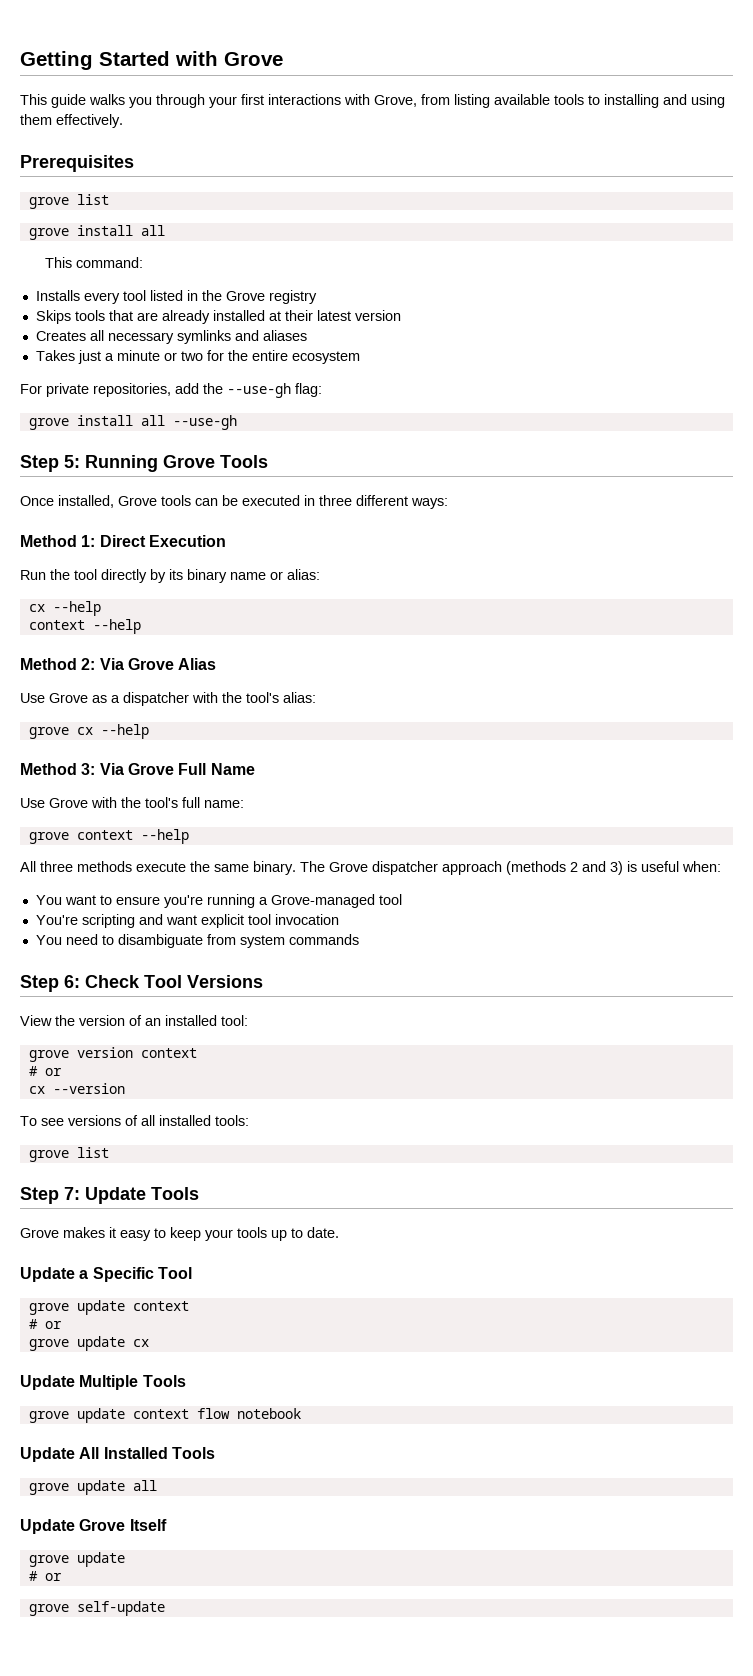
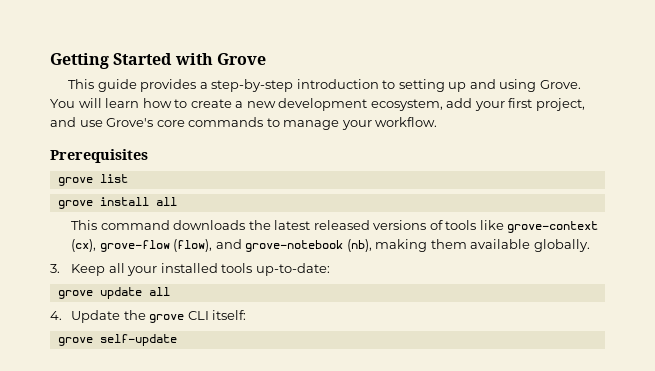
- This guide walks you through your first interactions with Grove, from listing available tools to installing and using them effectively.
+ This guide provides a step-by-step introduction to setting up and using Grove. You will learn how to create a new development ecosystem, add your first project, and use Grove's core commands to manage your workflow.
- This command:
- Installs every tool listed in the Grove registry
- Skips tools that are already installed at their latest version
- Creates all necessary symlinks and aliases
- Takes just a minute or two for the entire ecosystem
- For private repositories, add the --use-gh flag:
- grove install all --use-gh
- Step 5: Running Grove Tools
- Once installed, Grove tools can be executed in three different ways:
- Method 1: Direct Execution
- Run the tool directly by its binary name or alias:
- cx --help
- context --help
- Method 2: Via Grove Alias
- Use Grove as a dispatcher with the tool's alias:
- grove cx --help
- Method 3: Via Grove Full Name
- Use Grove with the tool's full name:
- grove context --help
- All three methods execute the same binary. The Grove dispatcher approach (methods 2 and 3) is useful when:
- You want to ensure you're running a Grove-managed tool
- You're scripting and want explicit tool invocation
- You need to disambiguate from system commands
- Step 6: Check Tool Versions
- View the version of an installed tool:
- grove version context
- # or
- cx --version
- To see versions of all installed tools:
- grove list
- Step 7: Update Tools
- Grove makes it easy to keep your tools up to date.
- Update a Specific Tool
- grove update context
- # or
- grove update cx
- Update Multiple Tools
- grove update context flow notebook
- Update All Installed Tools
+ This command downloads the latest released versions of tools like grove-context (cx), grove-flow (flow), and grove-notebook (nb), making them available globally.
+ 3. Keep all your installed tools up-to-date:
  grove update all
- Update Grove Itself
- grove update
- # or
+ 4. Update the grove CLI itself:

